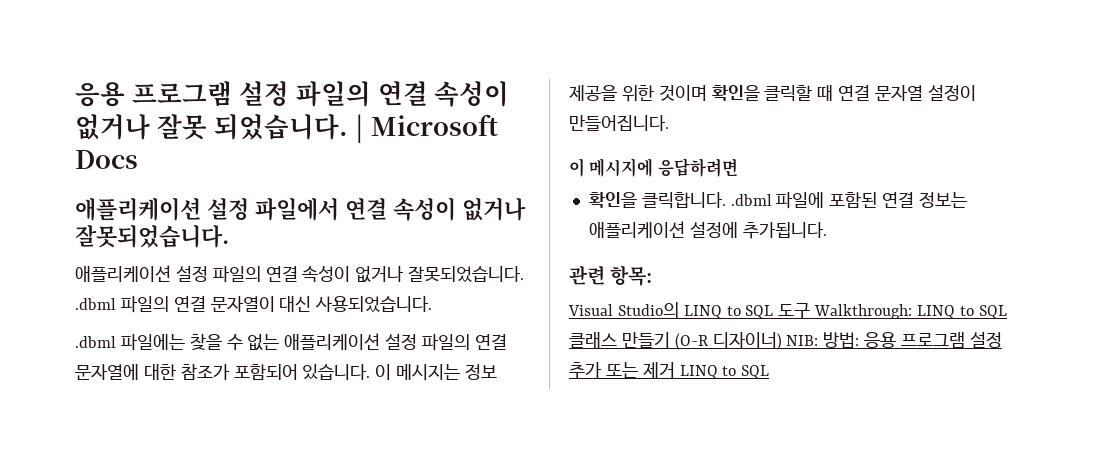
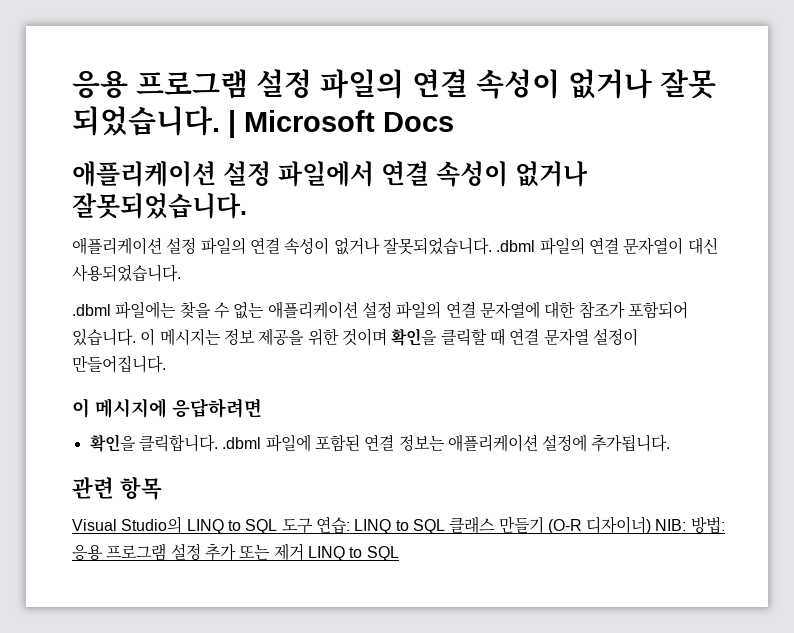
- 관련 항목:
+ 관련 항목
- Visual Studio의 LINQ to SQL 도구 Walkthrough: LINQ to SQL 클래스 만들기 (O-R 디자이너) NIB: 방법: 응용 프로그램 설정 추가 또는 제거 LINQ to SQL
+ Visual Studio의 LINQ to SQL 도구 연습: LINQ to SQL 클래스 만들기 (O-R 디자이너) NIB: 방법: 응용 프로그램 설정 추가 또는 제거 LINQ to SQL

